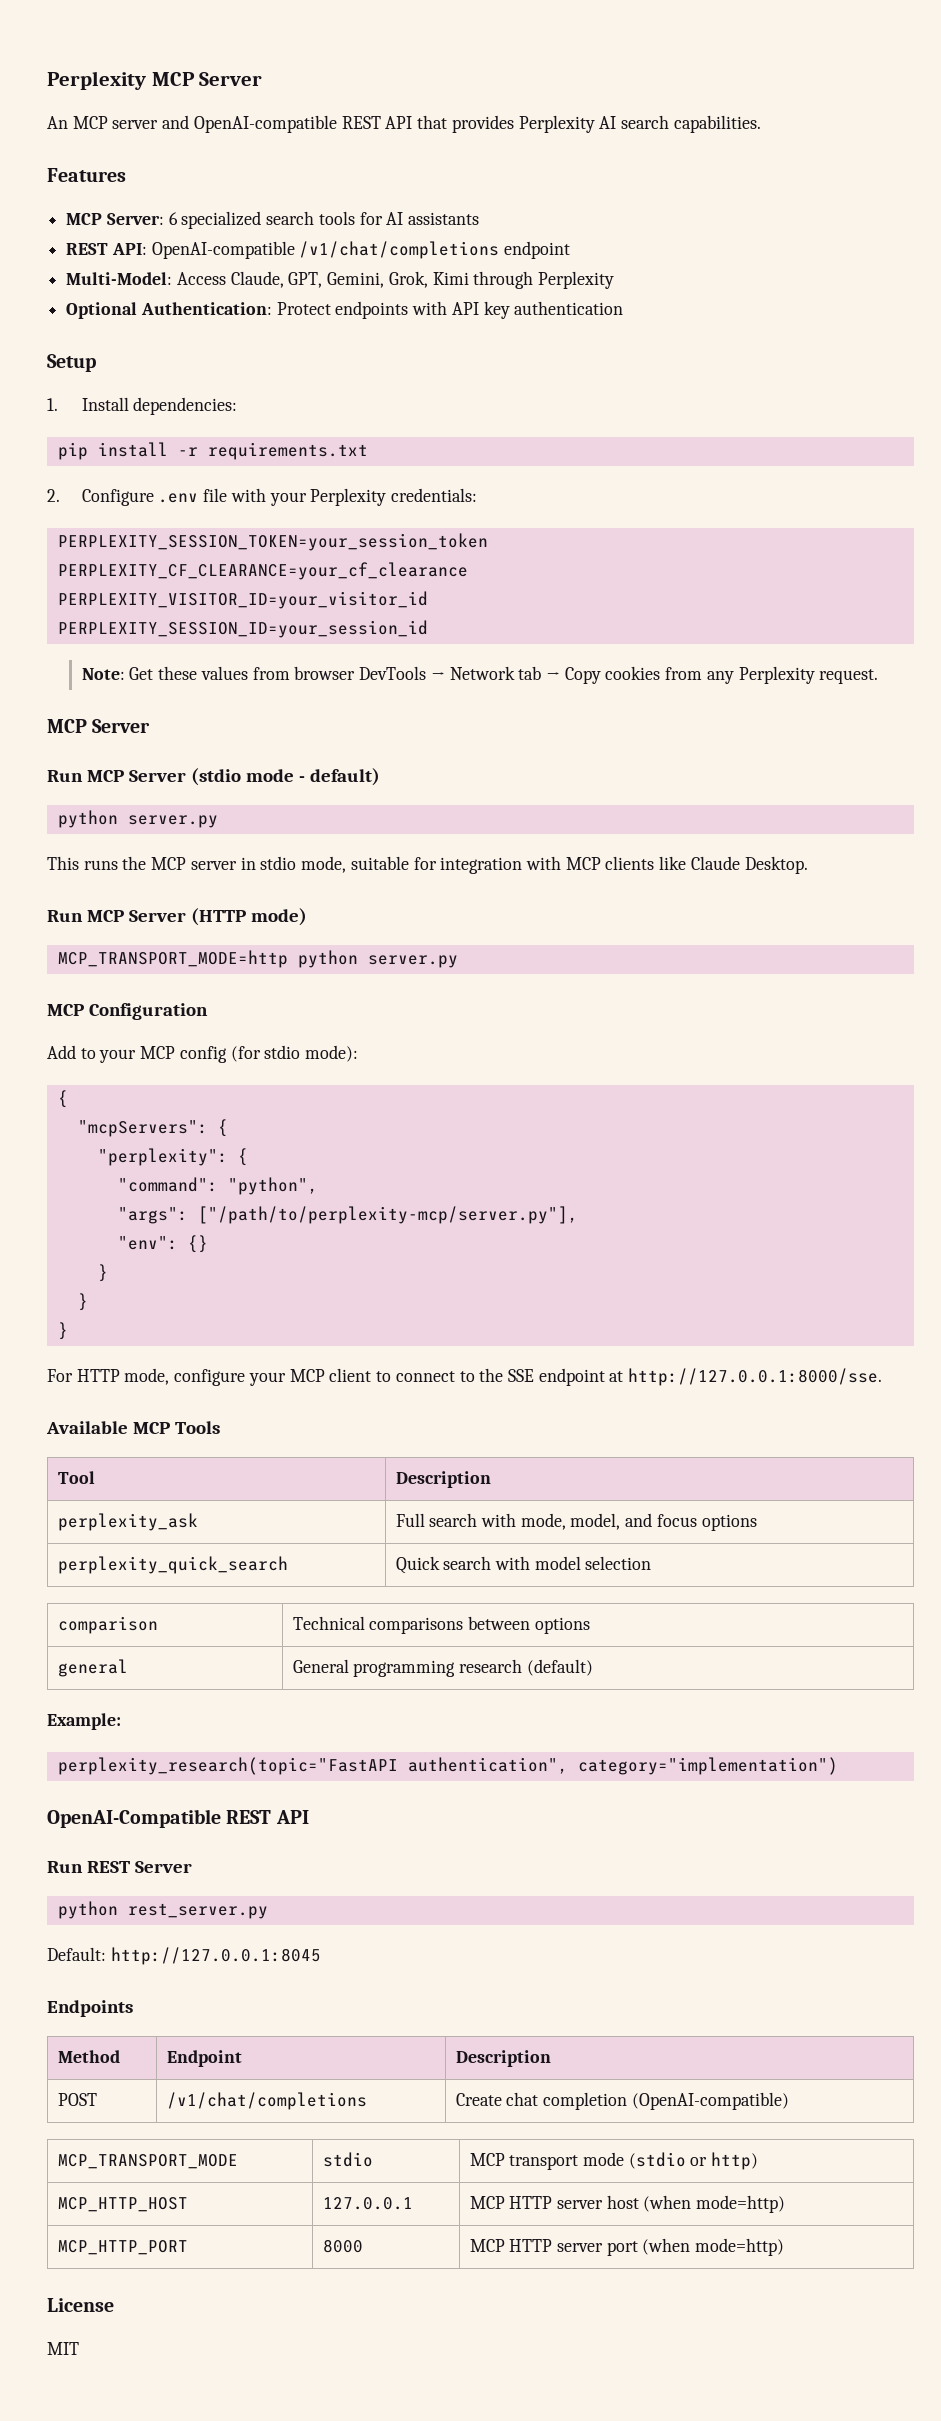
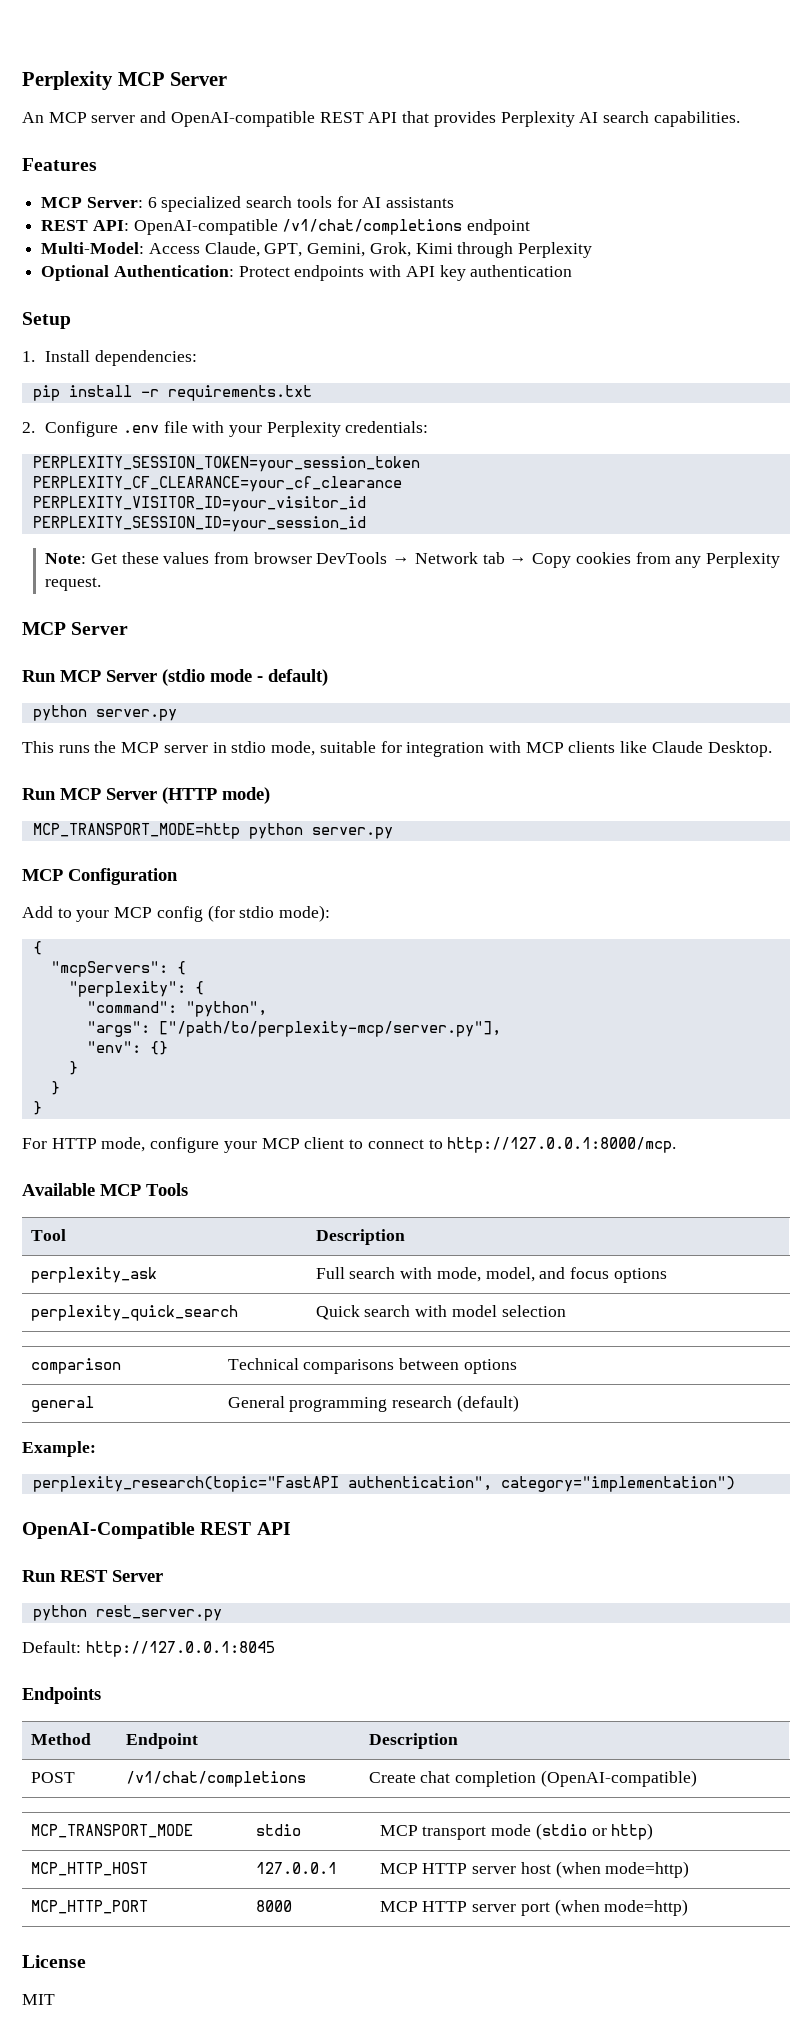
- For HTTP mode, configure your MCP client to connect to the SSE endpoint at http://127.0.0.1:8000/sse.
+ For HTTP mode, configure your MCP client to connect to http://127.0.0.1:8000/mcp.

